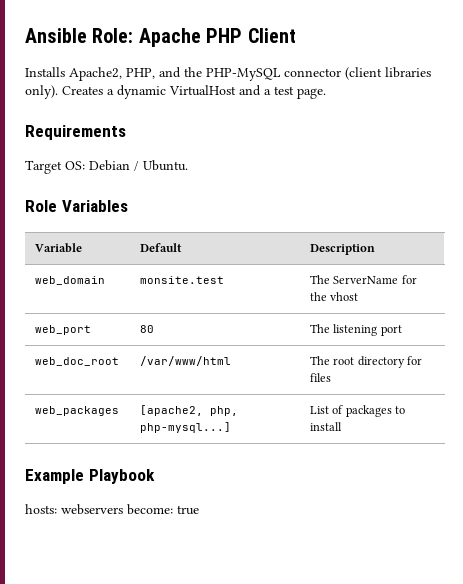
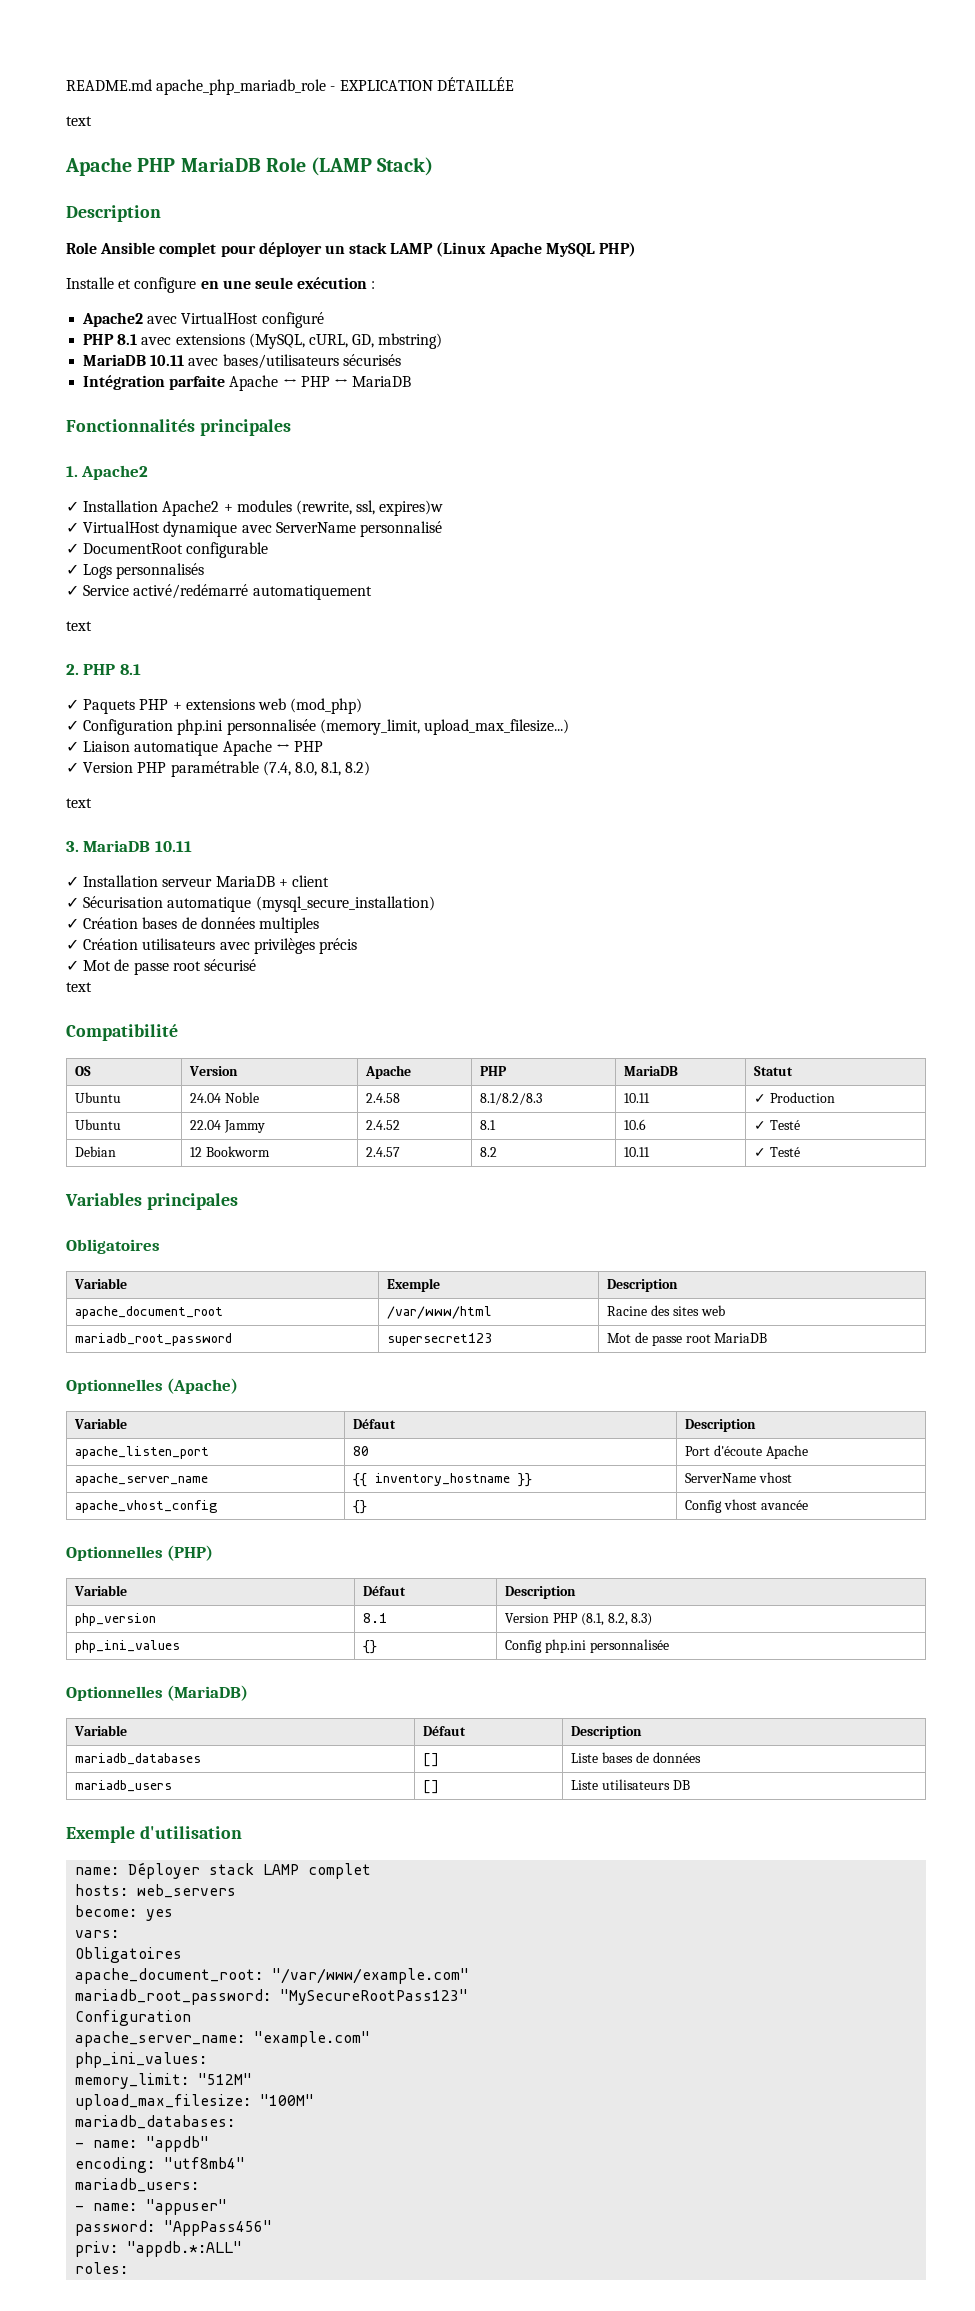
- Ansible Role: Apache PHP Client
- Installs Apache2, PHP, and the PHP-MySQL connector (client libraries only). Creates a dynamic VirtualHost and a test page.
- Requirements
- Target OS: Debian / Ubuntu.
- Role Variables
- Variable | Default | Description
- web_domain | monsite.test | The ServerName for the vhost
- web_port | 80 | The listening port
- web_doc_root | /var/www/html | The root directory for files
- web_packages | [apache2, php, php-mysql...] | List of packages to install
- Example Playbook
- hosts: webservers become: true
+ README.md apache_php_mariadb_role - EXPLICATION DÉTAILLÉE
+ text
+ Apache PHP MariaDB Role (LAMP Stack)
+ Description
+ Role Ansible complet pour déployer un stack LAMP (Linux Apache MySQL PHP)
+ Installe et configure en une seule exécution :
+ Apache2 avec VirtualHost configuré
+ PHP 8.1 avec extensions (MySQL, cURL, GD, mbstring)
+ MariaDB 10.11 avec bases/utilisateurs sécurisés
+ Intégration parfaite Apache ↔ PHP ↔ MariaDB
+ Fonctionnalités principales
+ 1. Apache2
+ ✓ Installation Apache2 + modules (rewrite, ssl, expires)w
+ ✓ VirtualHost dynamique avec ServerName personnalisé
+ ✓ DocumentRoot configurable
+ ✓ Logs personnalisés
+ ✓ Service activé/redémarré automatiquement
+ text
+ 2. PHP 8.1
+ ✓ Paquets PHP + extensions web (mod_php)
+ ✓ Configuration php.ini personnalisée (memory_limit, upload_max_filesize...)
+ ✓ Liaison automatique Apache ↔ PHP
+ ✓ Version PHP paramétrable (7.4, 8.0, 8.1, 8.2)
+ text
+ 3. MariaDB 10.11
+ ✓ Installation serveur MariaDB + client
+ ✓ Sécurisation automatique (mysql_secure_installation)
+ ✓ Création bases de données multiples
+ ✓ Création utilisateurs avec privilèges précis
+ ✓ Mot de passe root sécurisé
+ text
+ Compatibilité
+ OS | Version | Apache | PHP | MariaDB | Statut
+ Ubuntu | 24.04 Noble | 2.4.58 | 8.1/8.2/8.3 | 10.11 | ✓ Production
+ Ubuntu | 22.04 Jammy | 2.4.52 | 8.1 | 10.6 | ✓ Testé
+ Debian | 12 Bookworm | 2.4.57 | 8.2 | 10.11 | ✓ Testé
+ Variables principales
+ Obligatoires
+ Variable | Exemple | Description
+ apache_document_root | /var/www/html | Racine des sites web
+ mariadb_root_password | supersecret123 | Mot de passe root MariaDB
+ Optionnelles (Apache)
+ Variable | Défaut | Description
+ apache_listen_port | 80 | Port d'écoute Apache
+ apache_server_name | {{ inventory_hostname }} | ServerName vhost
+ apache_vhost_config | {} | Config vhost avancée
+ Optionnelles (PHP)
+ Variable | Défaut | Description
+ php_version | 8.1 | Version PHP (8.1, 8.2, 8.3)
+ php_ini_values | {} | Config php.ini personnalisée
+ Optionnelles (MariaDB)
+ Variable | Défaut | Description
+ mariadb_databases | [] | Liste bases de données
+ mariadb_users | [] | Liste utilisateurs DB
+ Exemple d'utilisation
+ name: Déployer stack LAMP complet
+ hosts: web_servers
+ become: yes
+ vars:
+ Obligatoires
+ apache_document_root: "/var/www/example.com"
+ mariadb_root_password: "MySecureRootPass123"
+ Configuration
+ apache_server_name: "example.com"
+ php_ini_values:
+ memory_limit: "512M"
+ upload_max_filesize: "100M"
+ mariadb_databases:
+ - name: "appdb"
+ encoding: "utf8mb4"
+ mariadb_users:
+ - name: "appuser"
+ password: "AppPass456"
+ priv: "appdb.*:ALL"
+ roles:

